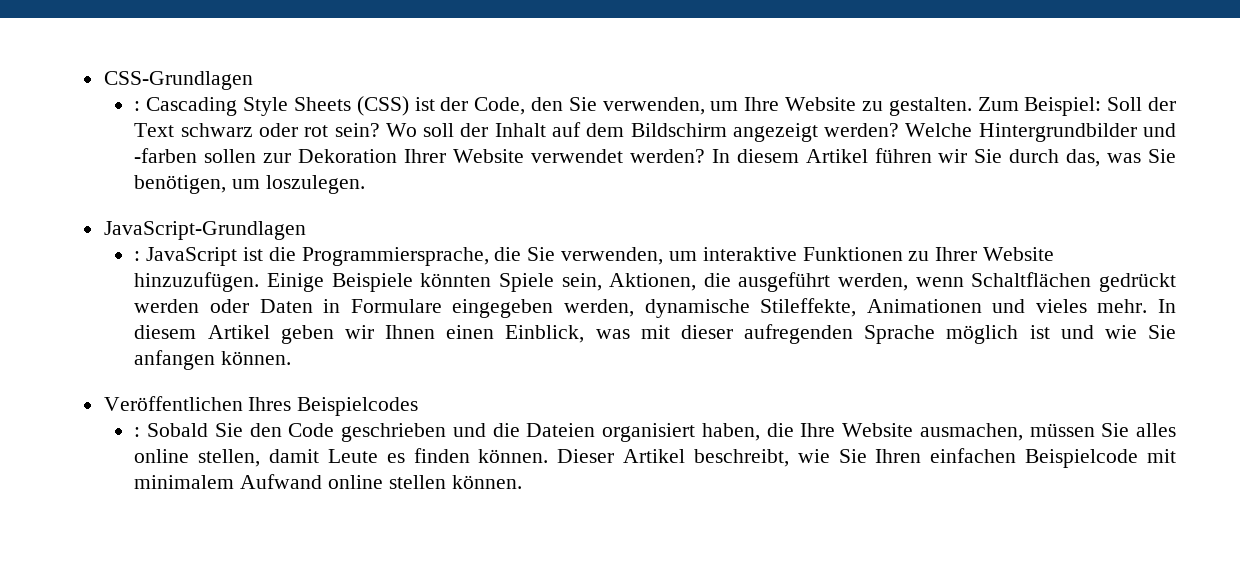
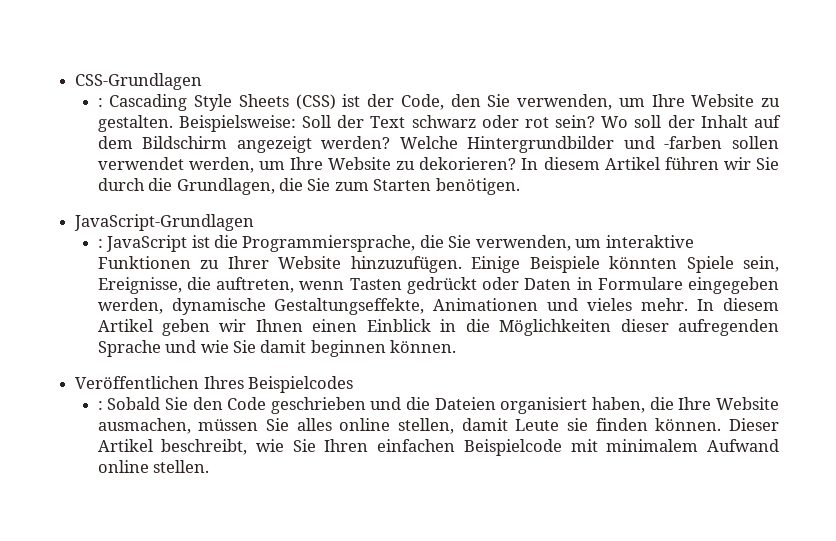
- Zum Beispiel: Soll der Text schwarz oder rot sein?
+ Beispielsweise: Soll der Text schwarz oder rot sein?
- Welche Hintergrundbilder und -farben sollen zur Dekoration Ihrer Website verwendet werden?
+ Welche Hintergrundbilder und -farben sollen verwendet werden, um Ihre Website zu dekorieren?
- In diesem Artikel führen wir Sie durch das, was Sie benötigen, um loszulegen.
+ In diesem Artikel führen wir Sie durch die Grundlagen, die Sie zum Starten benötigen.
- Einige Beispiele könnten Spiele sein, Aktionen, die ausgeführt werden, wenn Schaltflächen gedrückt werden oder Daten in Formulare eingegeben werden, dynamische Stileffekte, Animationen und vieles mehr.
+ Einige Beispiele könnten Spiele sein, Ereignisse, die auftreten, wenn Tasten gedrückt oder Daten in Formulare eingegeben werden, dynamische Gestaltungseffekte, Animationen und vieles mehr.
- In diesem Artikel geben wir Ihnen einen Einblick, was mit dieser aufregenden Sprache möglich ist und wie Sie anfangen können.
+ In diesem Artikel geben wir Ihnen einen Einblick in die Möglichkeiten dieser aufregenden Sprache und wie Sie damit beginnen können.
- : Sobald Sie den Code geschrieben und die Dateien organisiert haben, die Ihre Website ausmachen, müssen Sie alles online stellen, damit Leute es finden können.
+ : Sobald Sie den Code geschrieben und die Dateien organisiert haben, die Ihre Website ausmachen, müssen Sie alles online stellen, damit Leute sie finden können.
- Dieser Artikel beschreibt, wie Sie Ihren einfachen Beispielcode mit minimalem Aufwand online stellen können.
+ Dieser Artikel beschreibt, wie Sie Ihren einfachen Beispielcode mit minimalem Aufwand online stellen.

